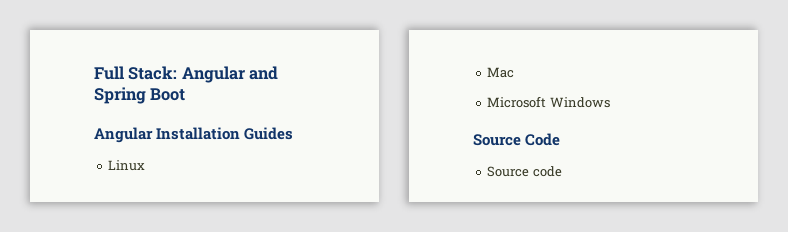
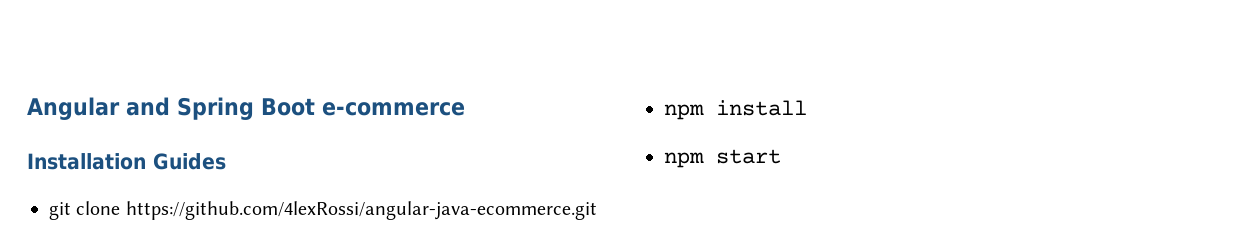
- Full Stack: Angular and Spring Boot
- Angular Installation Guides
+ Angular and Spring Boot e-commerce
+ Installation Guides
- Linux
- Mac
- Microsoft Windows
- Source Code
- Source code
+ git clone https://github.com/4lexRossi/angular-java-ecommerce.git
+ npm install
+ npm start

